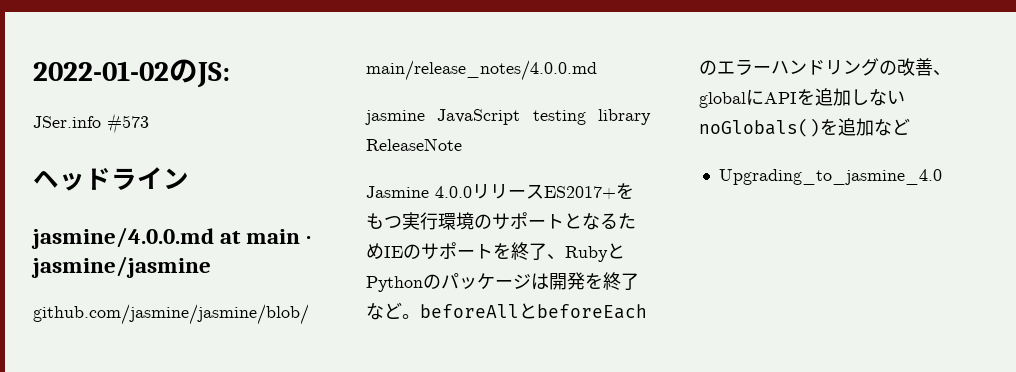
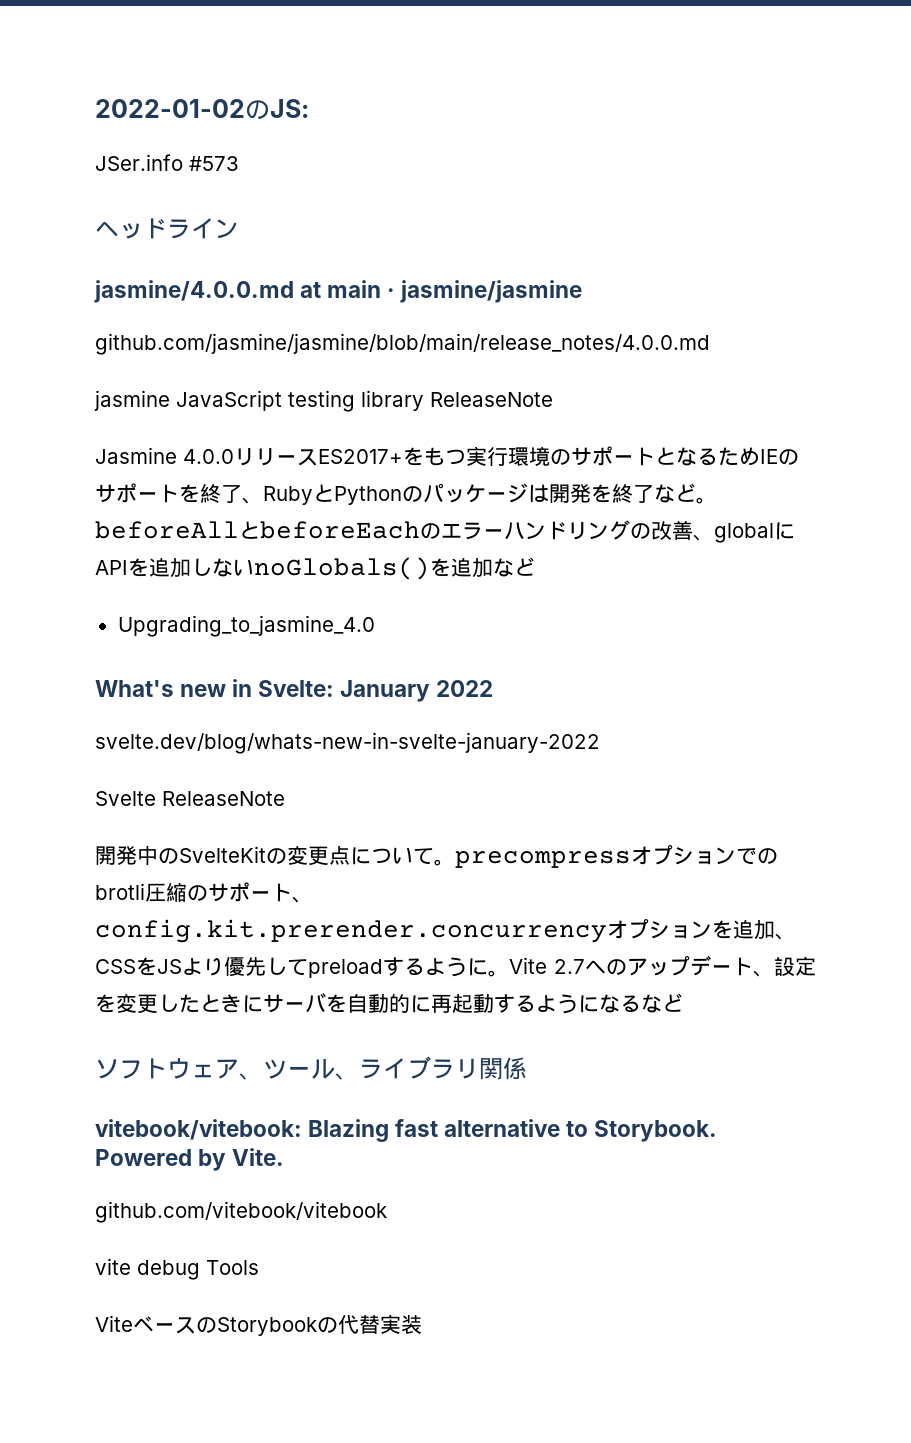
+ What's new in Svelte: January 2022
+ svelte.dev/blog/whats-new-in-svelte-january-2022
+ Svelte ReleaseNote
+ 開発中のSvelteKitの変更点について。precompressオプションでのbrotli圧縮のサポート、config.kit.prerender.concurrencyオプションを追加、CSSをJSより優先してpreloadするように。Vite 2.7へのアップデート、設定を変更したときにサーバを自動的に再起動するようになるなど
+ ソフトウェア、ツール、ライブラリ関係
+ vitebook/vitebook: Blazing fast alternative to Storybook. Powered by Vite.
+ github.com/vitebook/vitebook
+ vite debug Tools
+ ViteベースのStorybookの代替実装

